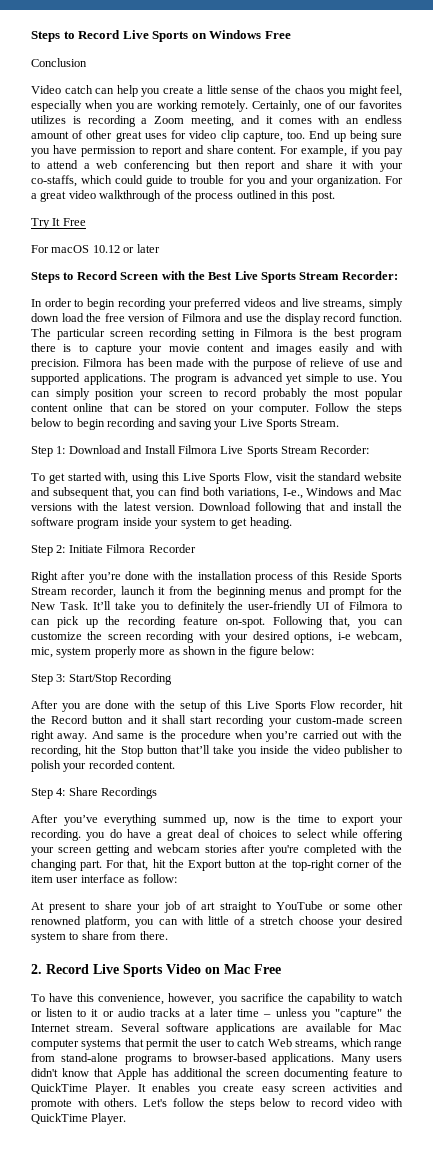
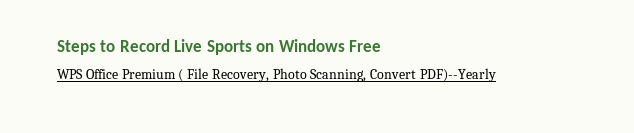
- Conclusion
- Video catch can help you create a little sense of the chaos you might feel, especially when you are working remotely. Certainly, one of our favorites utilizes is recording a Zoom meeting, and it comes with an endless amount of other great uses for video clip capture, too. End up being sure you have permission to report and share content. For example, if you pay to attend a web conferencing but then report and share it with your co-staffs, which could guide to trouble for you and your organization. For a great video walkthrough of the process outlined in this post.
- Try It Free
- For macOS 10.12 or later
- Steps to Record Screen with the Best Live Sports Stream Recorder:
- In order to begin recording your preferred videos and live streams, simply down load the free version of Filmora and use the display record function. The particular screen recording setting in Filmora is the best program there is to capture your movie content and images easily and with precision. Filmora has been made with the purpose of relieve of use and supported applications. The program is advanced yet simple to use. You can simply position your screen to record probably the most popular content online that can be stored on your computer. Follow the steps below to begin recording and saving your Live Sports Stream.
- Step 1: Download and Install Filmora Live Sports Stream Recorder:
- To get started with, using this Live Sports Flow, visit the standard website and subsequent that, you can find both variations, I-e., Windows and Mac versions with the latest version. Download following that and install the software program inside your system to get heading.
- Step 2: Initiate Filmora Recorder
- Right after you’re done with the installation process of this Reside Sports Stream recorder, launch it from the beginning menus and prompt for the New Task. It’ll take you to definitely the user-friendly UI of Filmora to can pick up the recording feature on-spot. Following that, you can customize the screen recording with your desired options, i-e webcam, mic, system properly more as shown in the figure below:
- Step 3: Start/Stop Recording
- After you are done with the setup of this Live Sports Flow recorder, hit the Record button and it shall start recording your custom-made screen right away. And same is the procedure when you’re carried out with the recording, hit the Stop button that’ll take you inside the video publisher to polish your recorded content.
- Step 4: Share Recordings
- After you’ve everything summed up, now is the time to export your recording. you do have a great deal of choices to select while offering your screen getting and webcam stories after you're completed with the changing part. For that, hit the Export button at the top-right corner of the item user interface as follow:
- At present to share your job of art straight to YouTube or some other renowned platform, you can with little of a stretch choose your desired system to share from there.
- 2. Record Live Sports Video on Mac Free
- To have this convenience, however, you sacrifice the capability to watch or listen to it or audio tracks at a later time – unless you "capture" the Internet stream. Several software applications are available for Mac computer systems that permit the user to catch Web streams, which range from stand-alone programs to browser-based applications. Many users didn't know that Apple has additional the screen documenting feature to QuickTime Player. It enables you create easy screen activities and promote with others. Let's follow the steps below to record video with QuickTime Player.
+ WPS Office Premium ( File Recovery, Photo Scanning, Convert PDF)--Yearly

